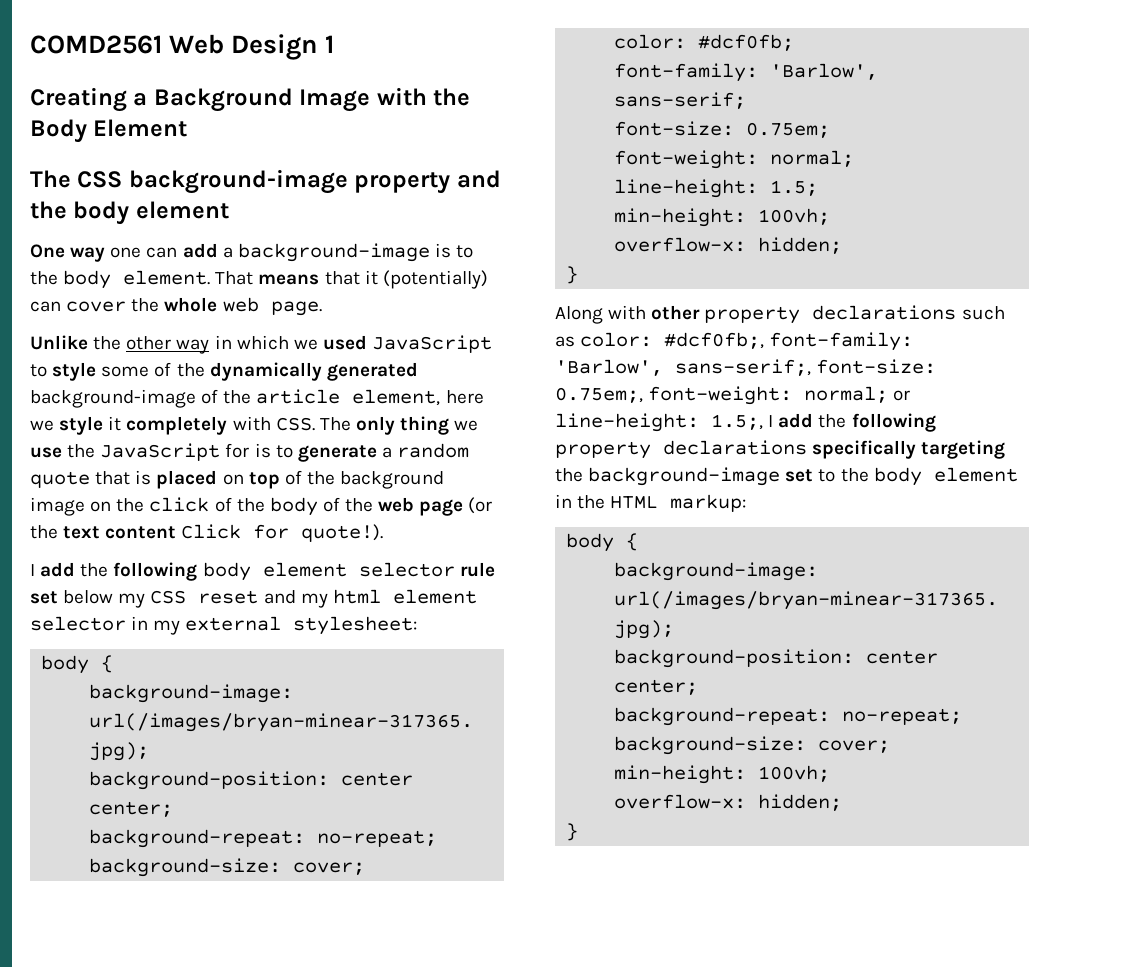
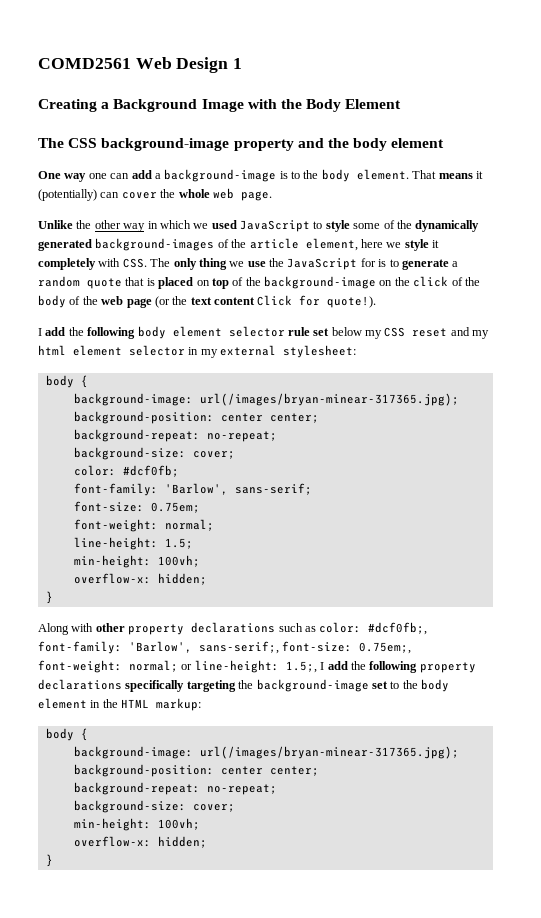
- That means that it (potentially) can cover the whole web page.
+ That means it (potentially) can cover the whole web page.
- Unlike the other way in which we used JavaScript to style some of the dynamically generated background-image of the article element, here we style it completely with CSS. The only thing we use the JavaScript for is to generate a random quote that is placed on top of the background image on the click of the body of the web page (or the text content Click for quote!).
+ Unlike the other way in which we used JavaScript to style some of the dynamically generated background-images of the article element, here we style it completely with CSS. The only thing we use the JavaScript for is to generate a random quote that is placed on top of the background-image on the click of the body of the web page (or the text content Click for quote!).

